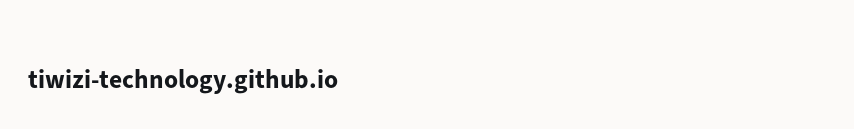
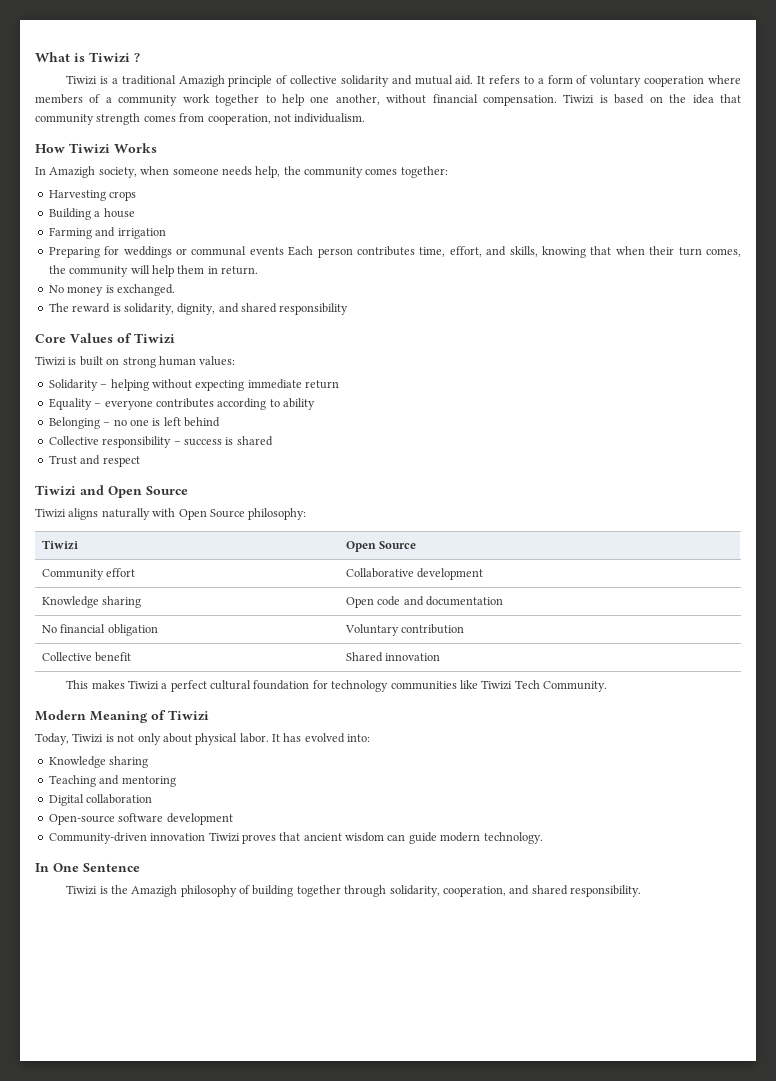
- tiwizi-technology.github.io
+ What is Tiwizi ?
+ Tiwizi is a traditional Amazigh principle of collective solidarity and mutual aid. It refers to a form of voluntary cooperation where members of a community work together to help one another, without financial compensation. Tiwizi is based on the idea that community strength comes from cooperation, not individualism.
+ How Tiwizi Works
+ In Amazigh society, when someone needs help, the community comes together:
+ Harvesting crops
+ Building a house
+ Farming and irrigation
+ Preparing for weddings or communal events Each person contributes time, effort, and skills, knowing that when their turn comes, the community will help them in return.
+ No money is exchanged.
+ The reward is solidarity, dignity, and shared responsibility
+ Core Values of Tiwizi
+ Tiwizi is built on strong human values:
+ Solidarity – helping without expecting immediate return
+ Equality – everyone contributes according to ability
+ Belonging – no one is left behind
+ Collective responsibility – success is shared
+ Trust and respect
+ Tiwizi and Open Source
+ Tiwizi aligns naturally with Open Source philosophy:
+ Tiwizi | Open Source
+ Community effort | Collaborative development
+ Knowledge sharing | Open code and documentation
+ No financial obligation | Voluntary contribution
+ Collective benefit | Shared innovation
+ This makes Tiwizi a perfect cultural foundation for technology communities like Tiwizi Tech Community.
+ Modern Meaning of Tiwizi
+ Today, Tiwizi is not only about physical labor. It has evolved into:
+ Knowledge sharing
+ Teaching and mentoring
+ Digital collaboration
+ Open-source software development
+ Community-driven innovation Tiwizi proves that ancient wisdom can guide modern technology.
+ In One Sentence
+ Tiwizi is the Amazigh philosophy of building together through solidarity, cooperation, and shared responsibility.

